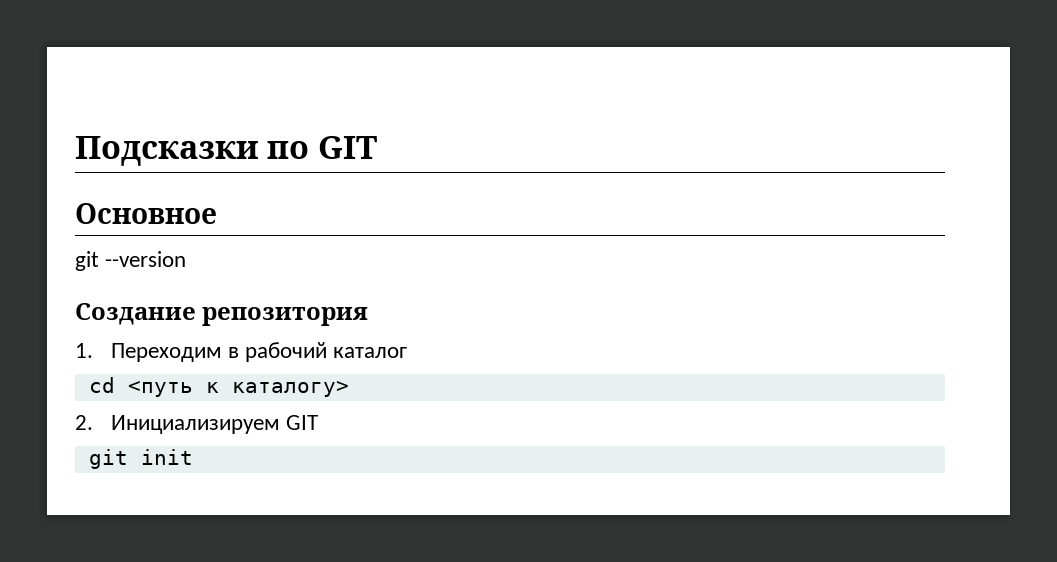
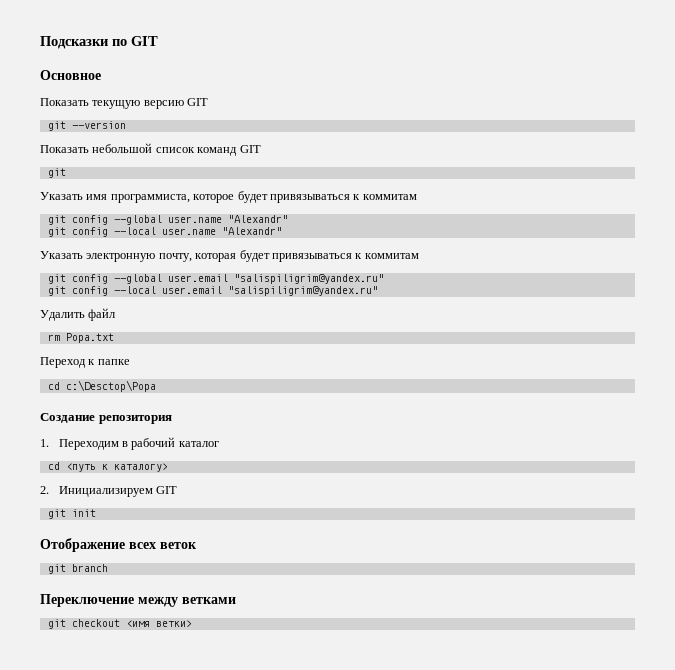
+ Показать текущую версию GIT
  git --version
+ Показать небольшой список команд GIT
+ git
+ Указать имя программиста, которое будет привязываться к коммитам
+ git config --global user.name "Alexandr"
+ git config --local user.name "Alexandr"
+ Указать электронную почту, которая будет привязываться к коммитам
+ git config --global user.email "salispiligrim@yandex.ru"
+ git config --local user.email "salispiligrim@yandex.ru"
+ Удалить файл
+ rm Popa.txt
+ Переход к папке
+ cd c:\Desctop\Popa
+ Отображение всех веток
+ git branch
+ Переключение между ветками
+ git checkout <имя ветки>

